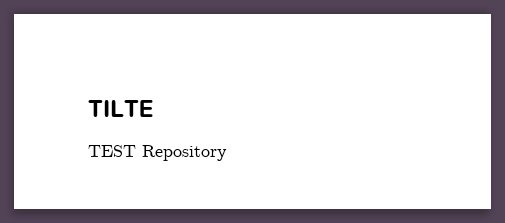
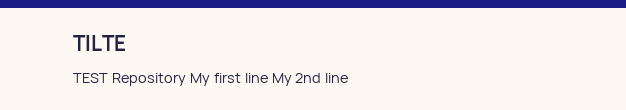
- TEST Repository
+ TEST Repository My first line My 2nd line

